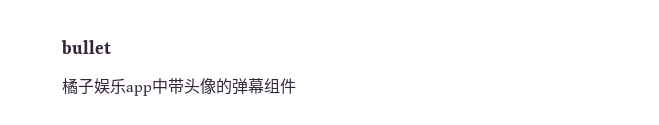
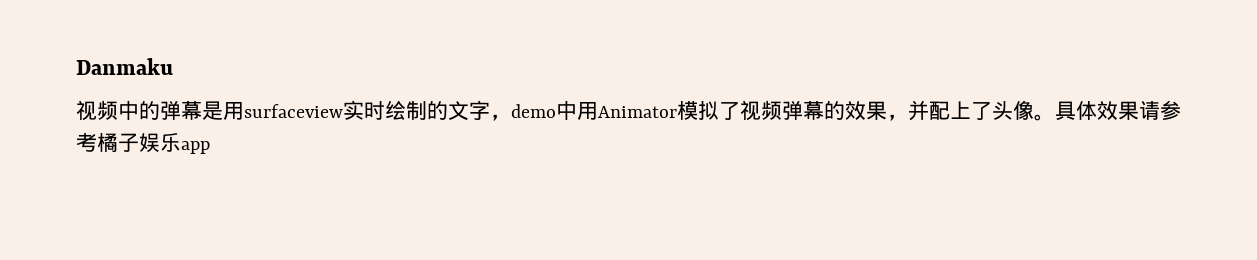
- bullet
- 橘子娱乐app中带头像的弹幕组件
+ Danmaku
+ 视频中的弹幕是用surfaceview实时绘制的文字，demo中用Animator模拟了视频弹幕的效果，并配上了头像。具体效果请参考橘子娱乐app

